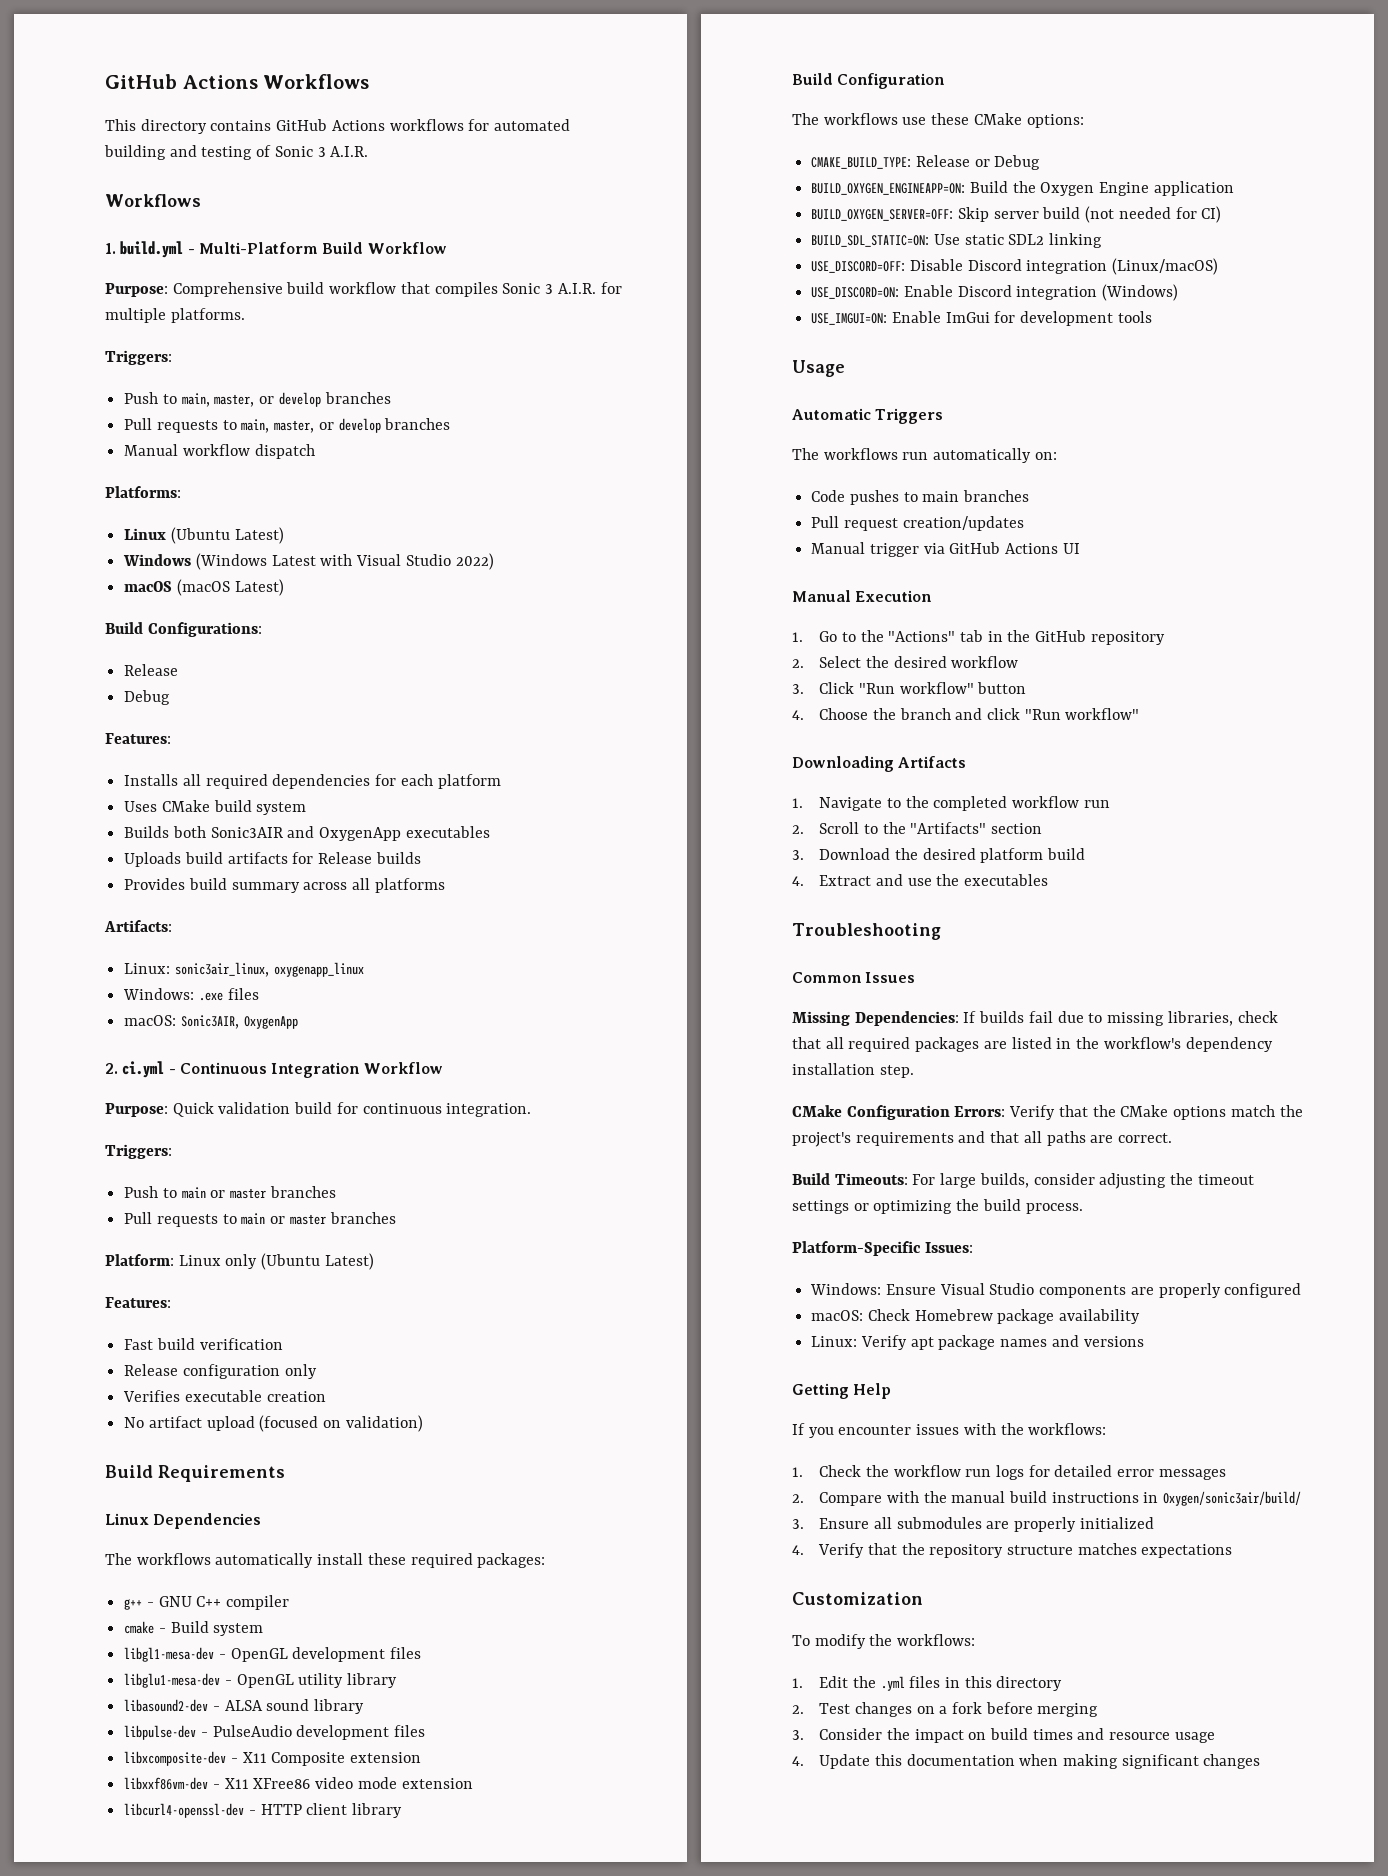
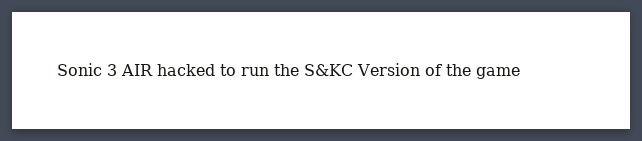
- GitHub Actions Workflows
- This directory contains GitHub Actions workflows for automated building and testing of Sonic 3 A.I.R.
- Workflows
- 1. build.yml - Multi-Platform Build Workflow
- Purpose: Comprehensive build workflow that compiles Sonic 3 A.I.R. for multiple platforms.
- Triggers:
- Push to main, master, or develop branches
- Pull requests to main, master, or develop branches
- Manual workflow dispatch
- Platforms:
- Linux (Ubuntu Latest)
- Windows (Windows Latest with Visual Studio 2022)
- macOS (macOS Latest)
- Build Configurations:
- Release
- Debug
- Features:
- Installs all required dependencies for each platform
- Uses CMake build system
- Builds both Sonic3AIR and OxygenApp executables
- Uploads build artifacts for Release builds
- Provides build summary across all platforms
- Artifacts:
- Linux: sonic3air_linux, oxygenapp_linux
- Windows: .exe files
- macOS: Sonic3AIR, OxygenApp
- 2. ci.yml - Continuous Integration Workflow
- Purpose: Quick validation build for continuous integration.
- Triggers:
- Push to main or master branches
- Pull requests to main or master branches
- Platform: Linux only (Ubuntu Latest)
- Features:
- Fast build verification
- Release configuration only
- Verifies executable creation
- No artifact upload (focused on validation)
- Build Requirements
- Linux Dependencies
- The workflows automatically install these required packages:
- g++ - GNU C++ compiler
- cmake - Build system
- libgl1-mesa-dev - OpenGL development files
- libglu1-mesa-dev - OpenGL utility library
- libasound2-dev - ALSA sound library
- libpulse-dev - PulseAudio development files
- libxcomposite-dev - X11 Composite extension
- libxxf86vm-dev - X11 XFree86 video mode extension
- libcurl4-openssl-dev - HTTP client library
- Build Configuration
- The workflows use these CMake options:
- CMAKE_BUILD_TYPE: Release or Debug
- BUILD_OXYGEN_ENGINEAPP=ON: Build the Oxygen Engine application
- BUILD_OXYGEN_SERVER=OFF: Skip server build (not needed for CI)
- BUILD_SDL_STATIC=ON: Use static SDL2 linking
- USE_DISCORD=OFF: Disable Discord integration (Linux/macOS)
- USE_DISCORD=ON: Enable Discord integration (Windows)
- USE_IMGUI=ON: Enable ImGui for development tools
- Usage
- Automatic Triggers
- The workflows run automatically on:
- Code pushes to main branches
- Pull request creation/updates
- Manual trigger via GitHub Actions UI
- Manual Execution
- 1. Go to the "Actions" tab in the GitHub repository
- 2. Select the desired workflow
- 3. Click "Run workflow" button
- 4. Choose the branch and click "Run workflow"
- Downloading Artifacts
- 1. Navigate to the completed workflow run
- 2. Scroll to the "Artifacts" section
- 3. Download the desired platform build
- 4. Extract and use the executables
- Troubleshooting
- Common Issues
- Missing Dependencies: If builds fail due to missing libraries, check that all required packages are listed in the workflow's dependency installation step.
- CMake Configuration Errors: Verify that the CMake options match the project's requirements and that all paths are correct.
- Build Timeouts: For large builds, consider adjusting the timeout settings or optimizing the build process.
- Platform-Specific Issues:
- Windows: Ensure Visual Studio components are properly configured
- macOS: Check Homebrew package availability
- Linux: Verify apt package names and versions
- Getting Help
- If you encounter issues with the workflows:
- 1. Check the workflow run logs for detailed error messages
- 2. Compare with the manual build instructions in Oxygen/sonic3air/build/
- 3. Ensure all submodules are properly initialized
- 4. Verify that the repository structure matches expectations
- Customization
- To modify the workflows:
- 1. Edit the .yml files in this directory
- 2. Test changes on a fork before merging
- 3. Consider the impact on build times and resource usage
- 4. Update this documentation when making significant changes
+ Sonic 3 AIR hacked to run the S&KC Version of the game

